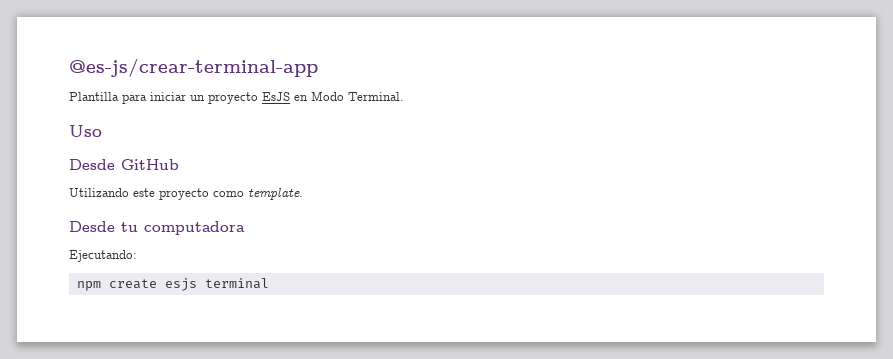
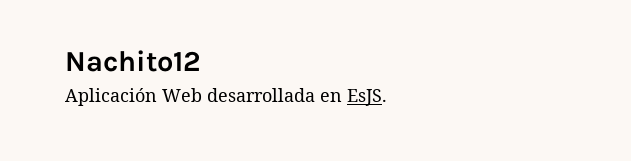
- @es-js/crear-terminal-app
- Plantilla para iniciar un proyecto EsJS en Modo Terminal.
- Uso
- Desde GitHub
- Utilizando este proyecto como template.
- Desde tu computadora
- Ejecutando:
- npm create esjs terminal
+ Nachito12
+ Aplicación Web desarrollada en EsJS.

